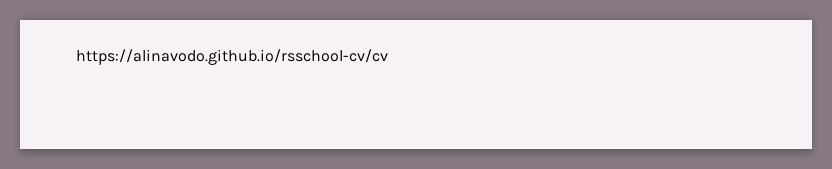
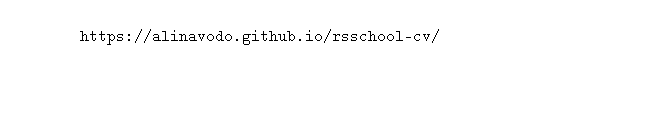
- https://alinavodo.github.io/rsschool-cv/cv
+ https://alinavodo.github.io/rsschool-cv/

